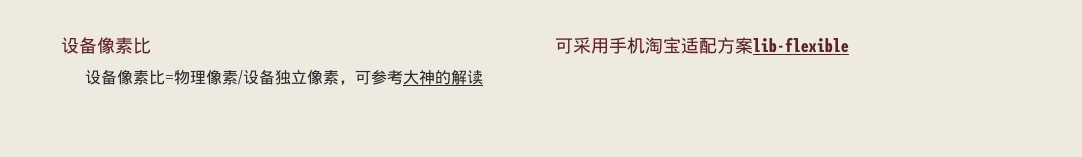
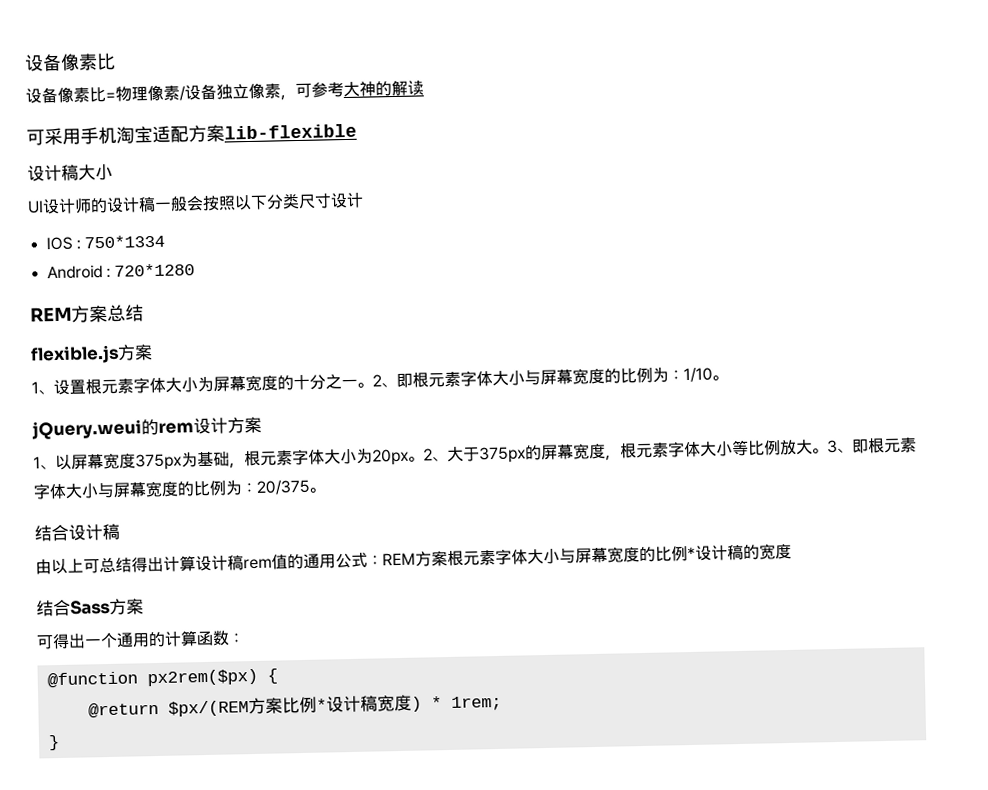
+ 设计稿大小
+ UI设计师的设计稿一般会按照以下分类尺寸设计
+ IOS : 750*1334
+ Android : 720*1280
+ REM方案总结
+ flexible.js方案
+ 1、设置根元素字体大小为屏幕宽度的十分之一。2、即根元素字体大小与屏幕宽度的比例为：1/10。
+ jQuery.weui的rem设计方案
+ 1、以屏幕宽度375px为基础，根元素字体大小为20px。2、大于375px的屏幕宽度，根元素字体大小等比例放大。3、即根元素字体大小与屏幕宽度的比例为：20/375。
+ 结合设计稿
+ 由以上可总结得出计算设计稿rem值的通用公式：REM方案根元素字体大小与屏幕宽度的比例*设计稿的宽度
+ 结合Sass方案
+ 可得出一个通用的计算函数：
+ @function px2rem($px) {
+ @return $px/(REM方案比例*设计稿宽度) * 1rem;
+ }

